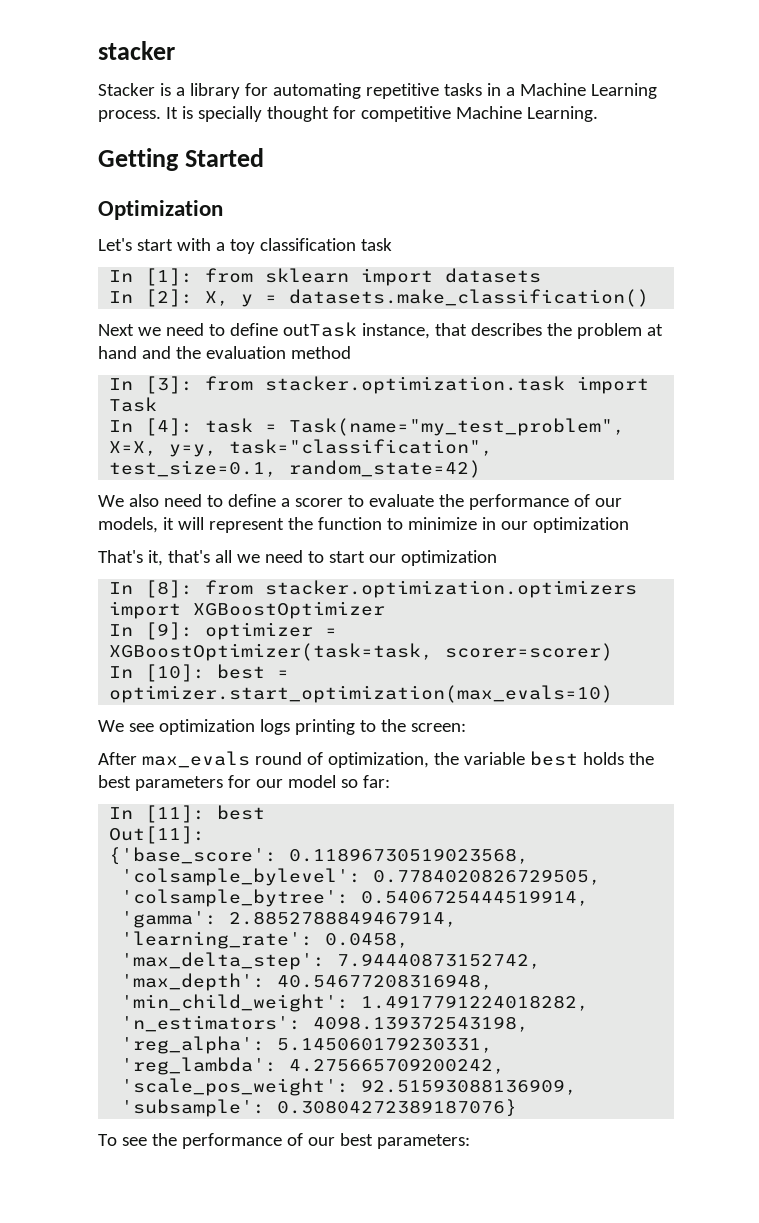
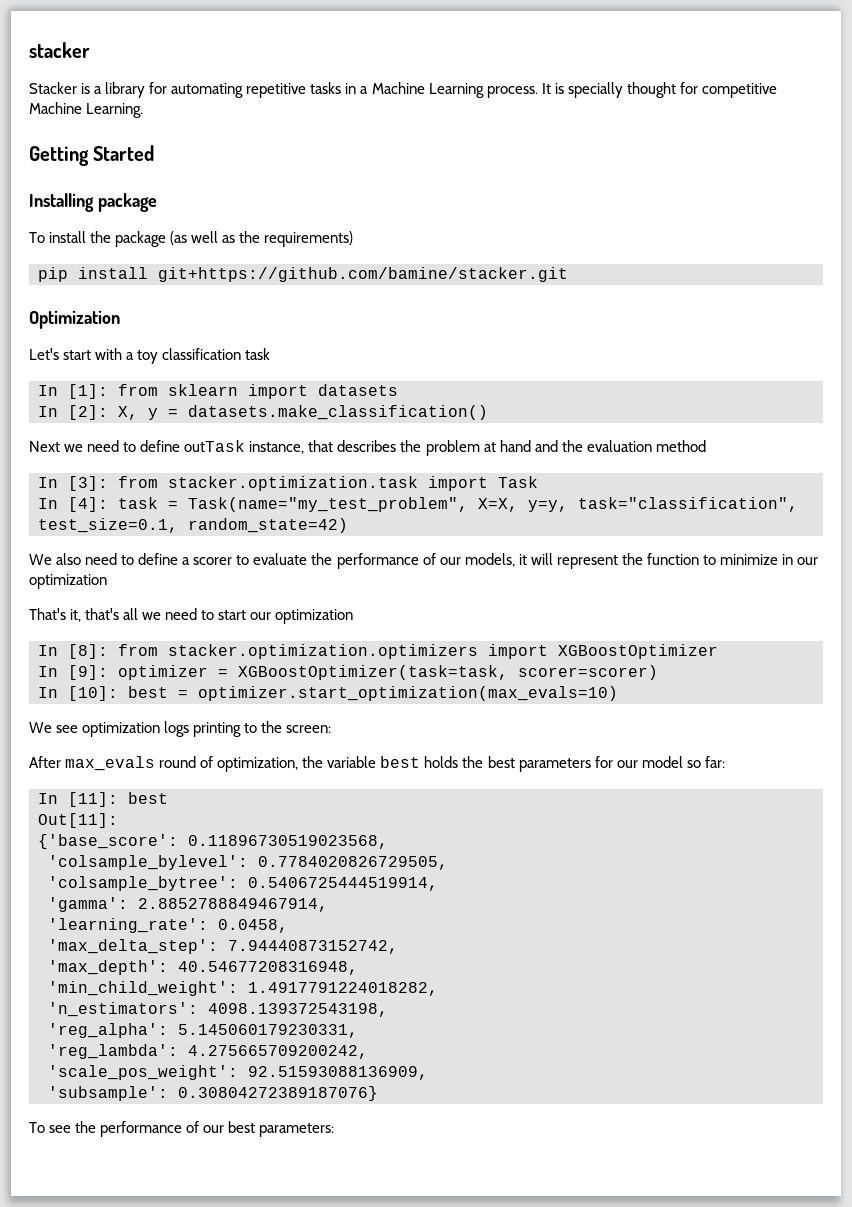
+ Installing package
+ To install the package (as well as the requirements)
+ pip install git+https://github.com/bamine/stacker.git

